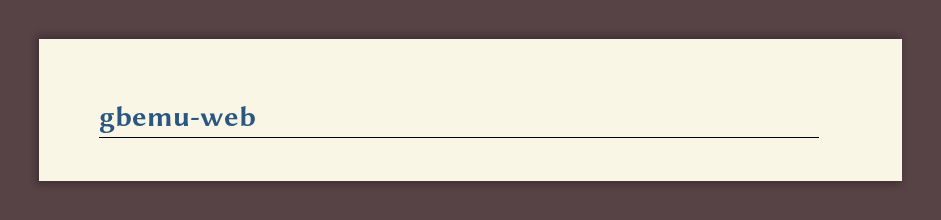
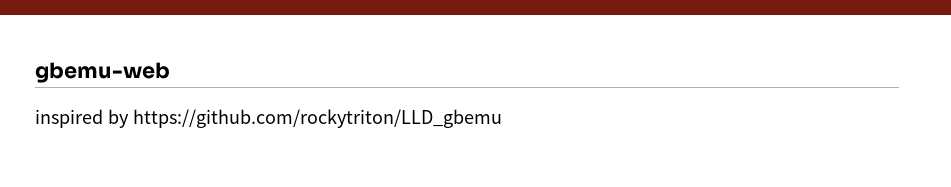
+ inspired by https://github.com/rockytriton/LLD_gbemu

